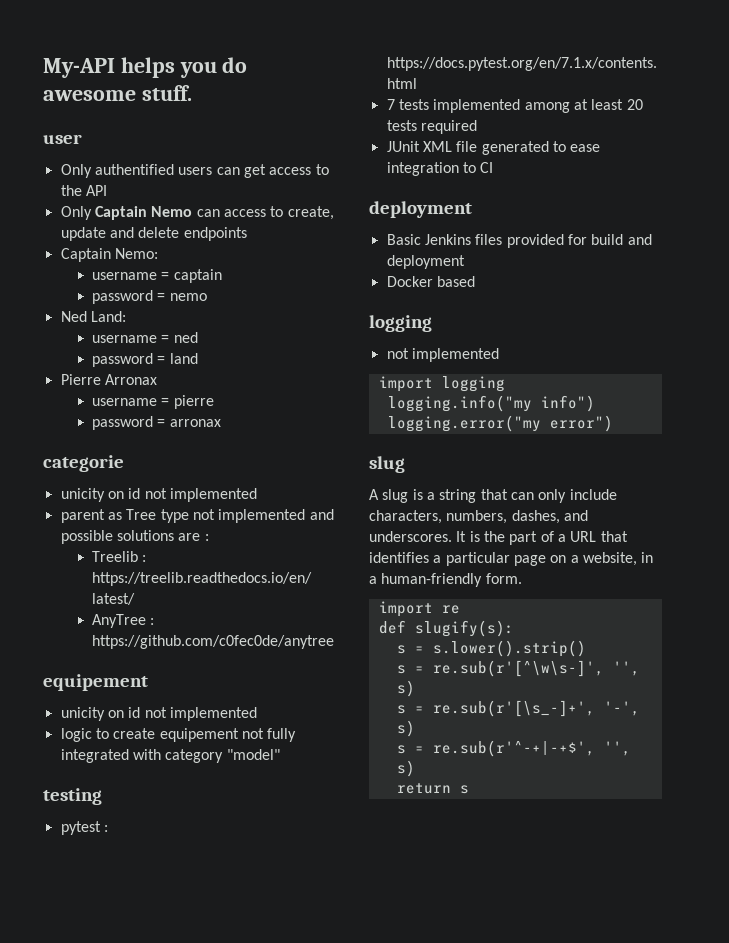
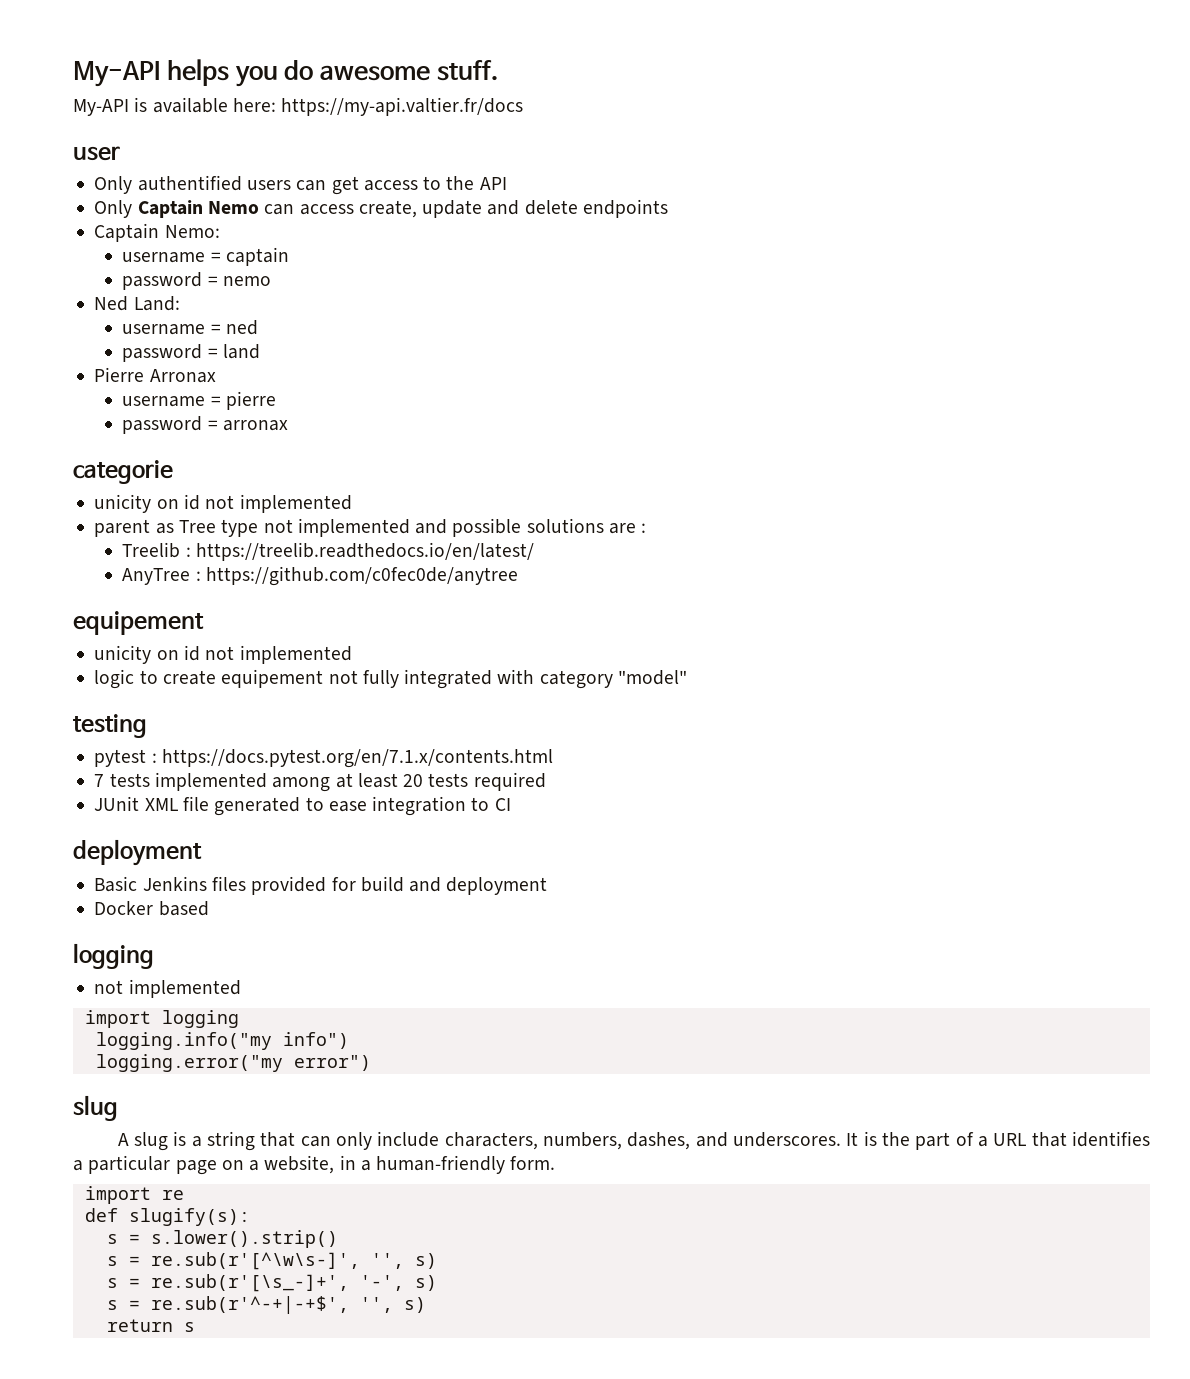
+ My-API is available here: https://my-api.valtier.fr/docs
- Only Captain Nemo can access to create, update and delete endpoints
+ Only Captain Nemo can access create, update and delete endpoints

